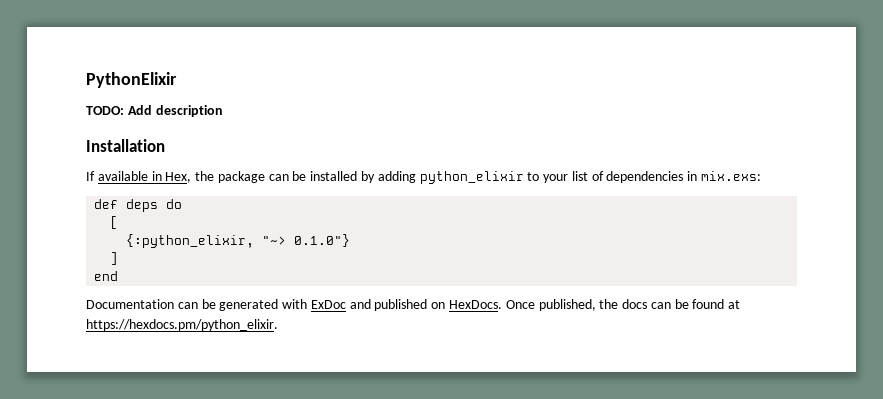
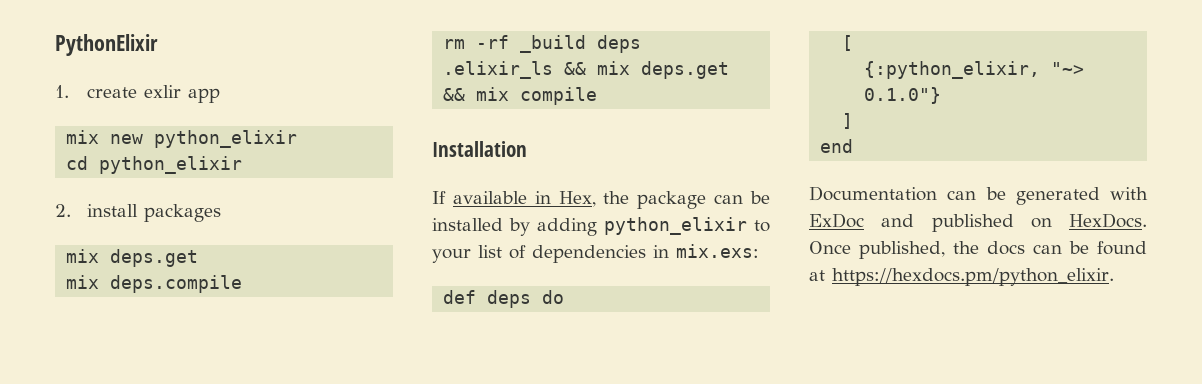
- TODO: Add description
+ 1. create exlir app
+ mix new python_elixir
+ cd python_elixir
+ 2. install packages
+ mix deps.get
+ mix deps.compile
+ rm -rf _build deps .elixir_ls && mix deps.get && mix compile

